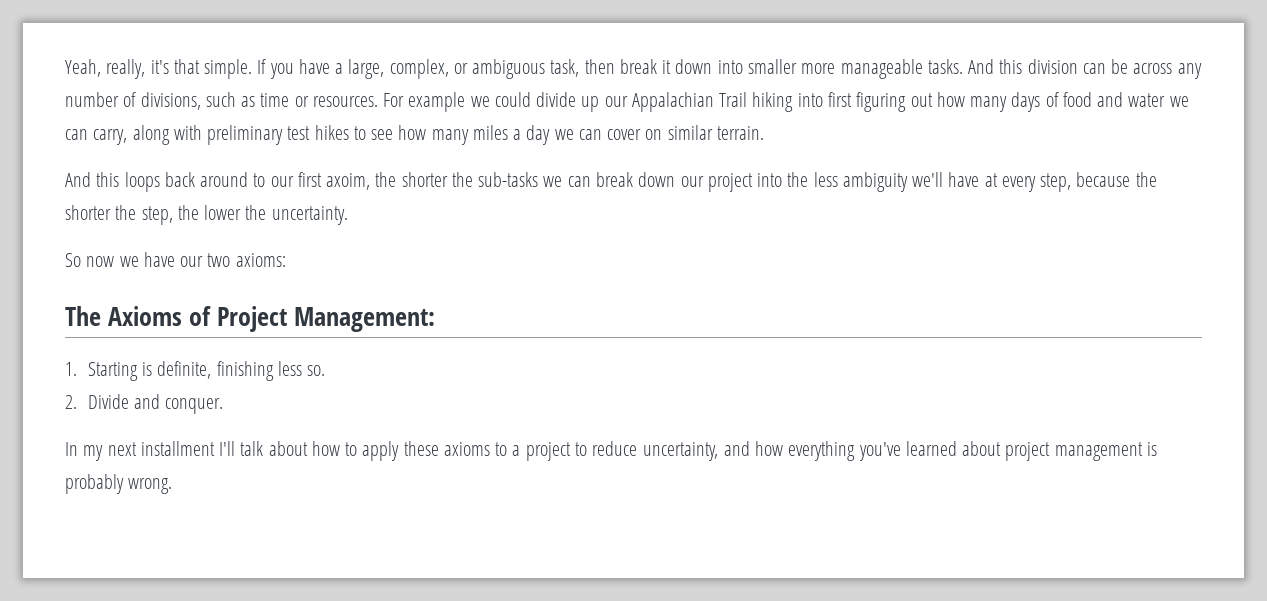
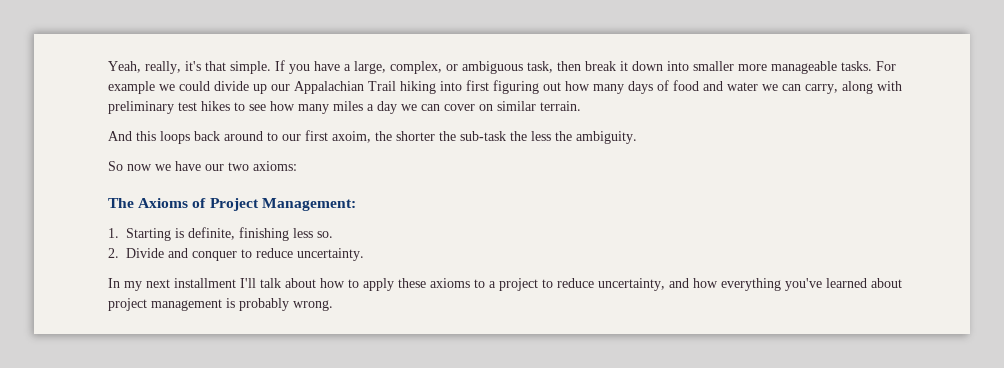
- And this division can be across any number of divisions, such as time or resources.
- And this loops back around to our first axoim, the shorter the sub-tasks we can break down our project into the less ambiguity we'll have at every step, because the shorter the step, the lower the uncertainty.
+ And this loops back around to our first axoim, the shorter the sub-task the less the ambiguity.
- 2. Divide and conquer.
+ 2. Divide and conquer to reduce uncertainty.

